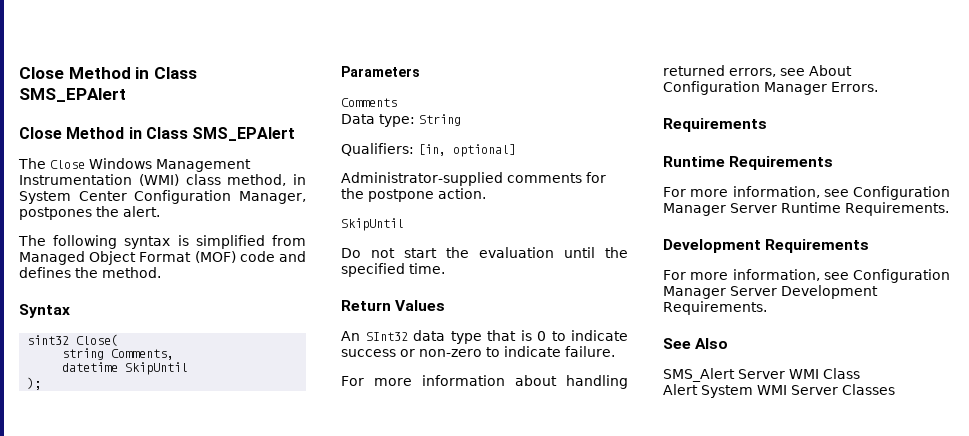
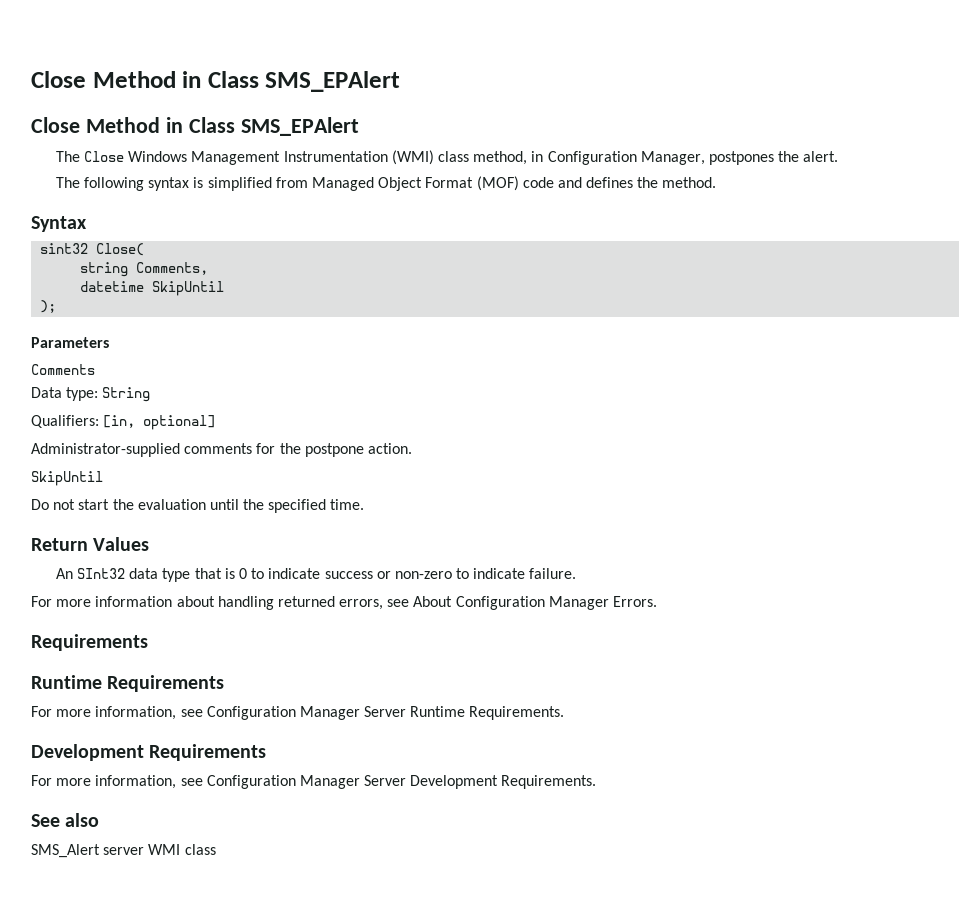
- The Close Windows Management Instrumentation (WMI) class method, in System Center Configuration Manager, postpones the alert.
+ The Close Windows Management Instrumentation (WMI) class method, in Configuration Manager, postpones the alert.
- See Also
+ See also
- SMS_Alert Server WMI Class
- Alert System WMI Server Classes
+ SMS_Alert server WMI class

